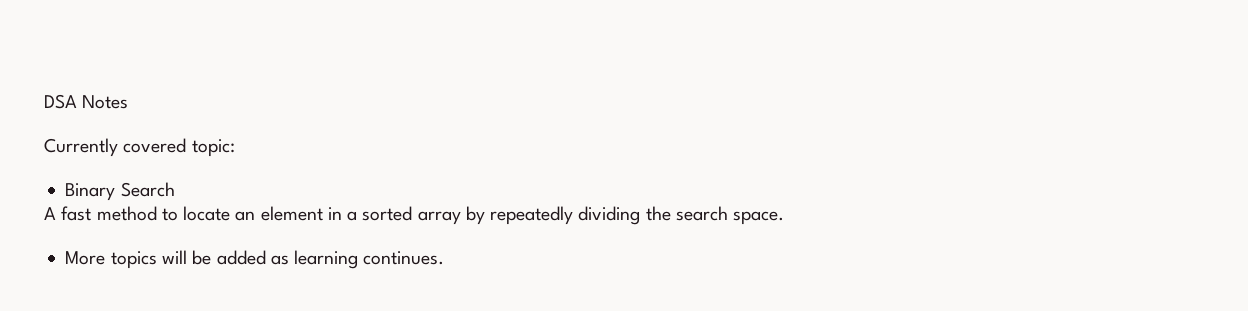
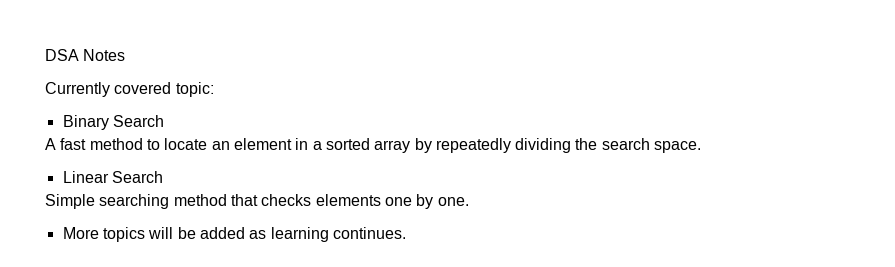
+ Linear Search
+ Simple searching method that checks elements one by one.

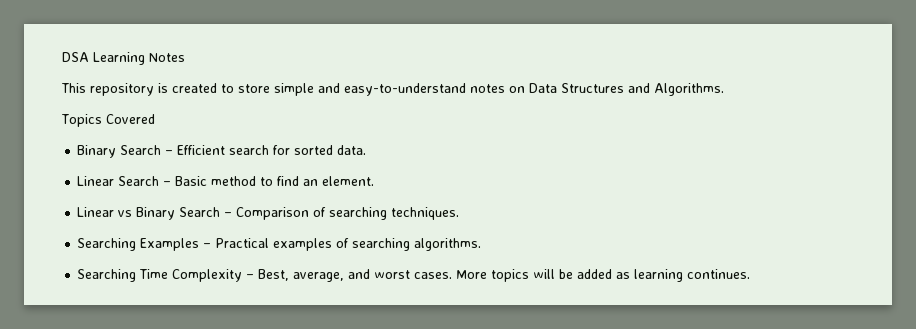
- DSA Notes
+ DSA Learning Notes
- Currently covered topic:
- Binary Search
- A fast method to locate an element in a sorted array by repeatedly dividing the search space.
- Linear Search
- Simple searching method that checks elements one by one.
- More topics will be added as learning continues.
+ This repository is created to store simple and easy-to-understand notes on Data Structures and Algorithms.
+ Topics Covered
+ Binary Search – Efficient search for sorted data.
+ Linear Search – Basic method to find an element.
+ Linear vs Binary Search – Comparison of searching techniques.
+ Searching Examples – Practical examples of searching algorithms.
+ Searching Time Complexity – Best, average, and worst cases. More topics will be added as learning continues.

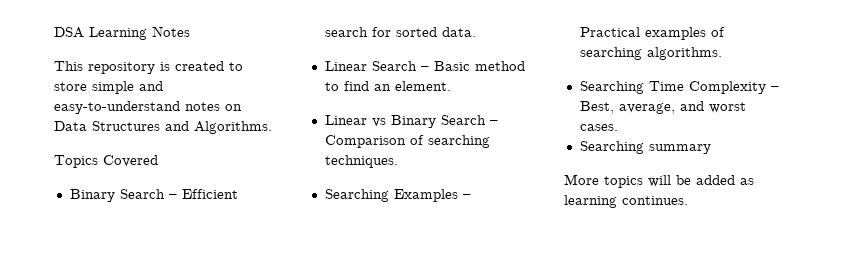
- Searching Time Complexity – Best, average, and worst cases. More topics will be added as learning continues.
+ Searching Time Complexity – Best, average, and worst cases.
+ Searching summary
+ More topics will be added as learning continues.

